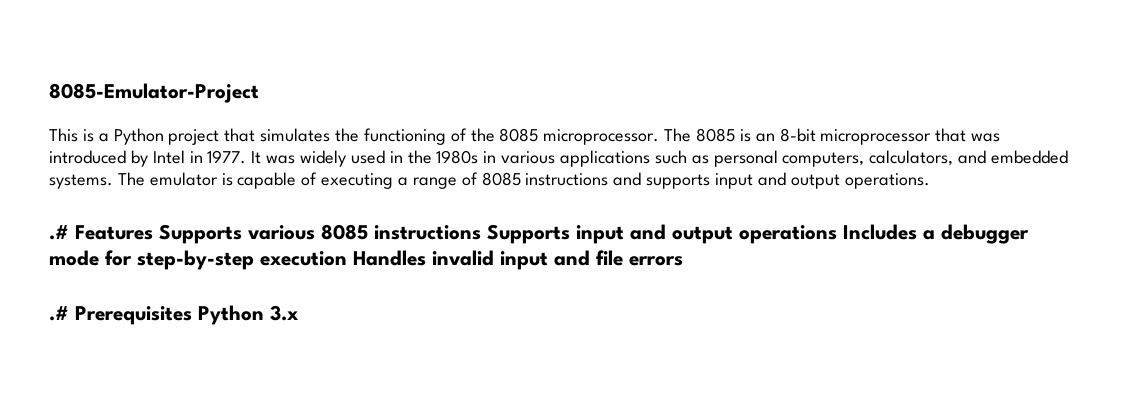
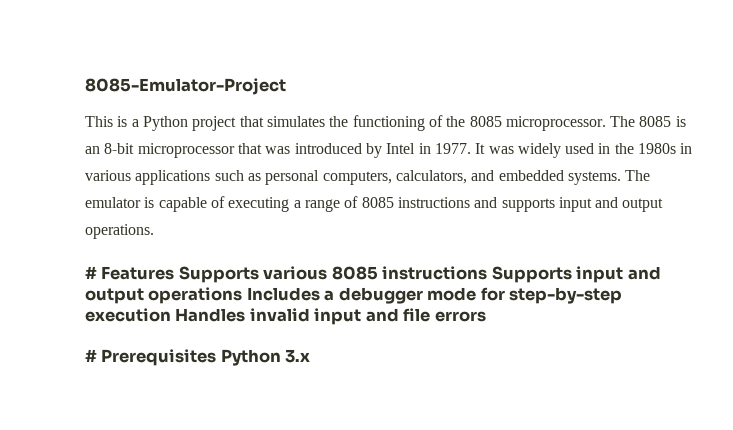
- .# Features Supports various 8085 instructions Supports input and output operations Includes a debugger mode for step-by-step execution Handles invalid input and file errors
+ # Features Supports various 8085 instructions Supports input and output operations Includes a debugger mode for step-by-step execution Handles invalid input and file errors
- .# Prerequisites Python 3.x
+ # Prerequisites Python 3.x

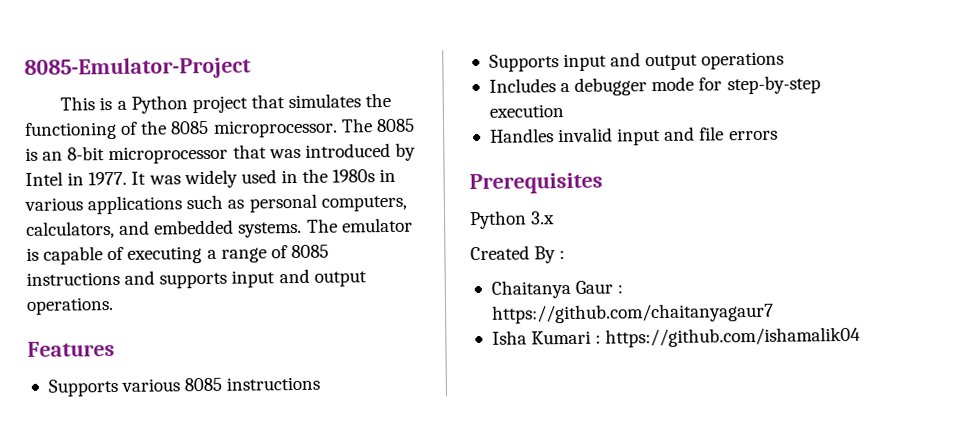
- # Features Supports various 8085 instructions Supports input and output operations Includes a debugger mode for step-by-step execution Handles invalid input and file errors
+ Features
+ Supports various 8085 instructions
+ Supports input and output operations
+ Includes a debugger mode for step-by-step execution
+ Handles invalid input and file errors
- # Prerequisites Python 3.x
+ Prerequisites
+ Python 3.x
+ Created By :
+ Chaitanya Gaur : https://github.com/chaitanyagaur7
+ Isha Kumari : https://github.com/ishamalik04

